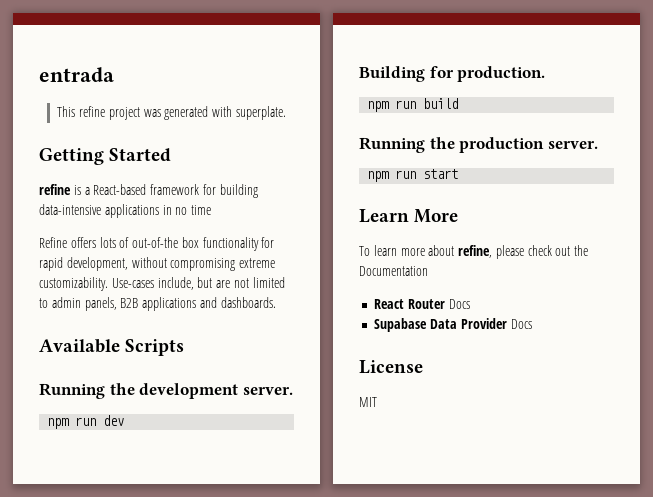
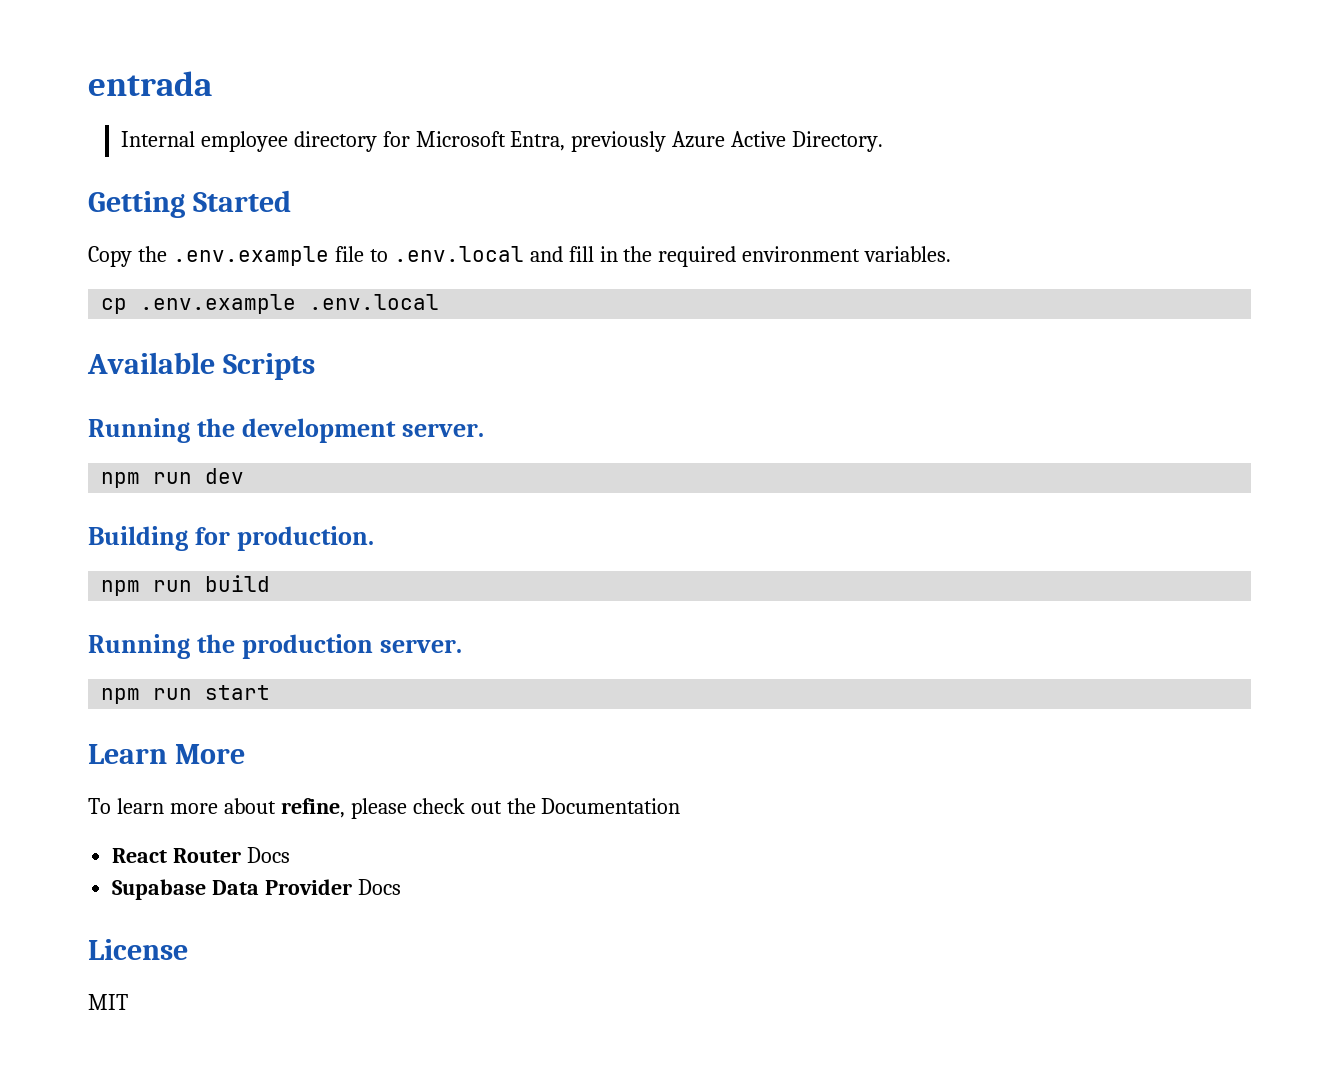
- This refine project was generated with superplate.
+ Internal employee directory for Microsoft Entra, previously Azure Active Directory.
  Getting Started
- refine is a React-based framework for building data-intensive applications in no time
- Refine offers lots of out-of-the box functionality for rapid development, without compromising extreme customizability. Use-cases include, but are not limited to admin panels, B2B applications and dashboards.
+ Copy the .env.example file to .env.local and fill in the required environment variables.
+ cp .env.example .env.local

